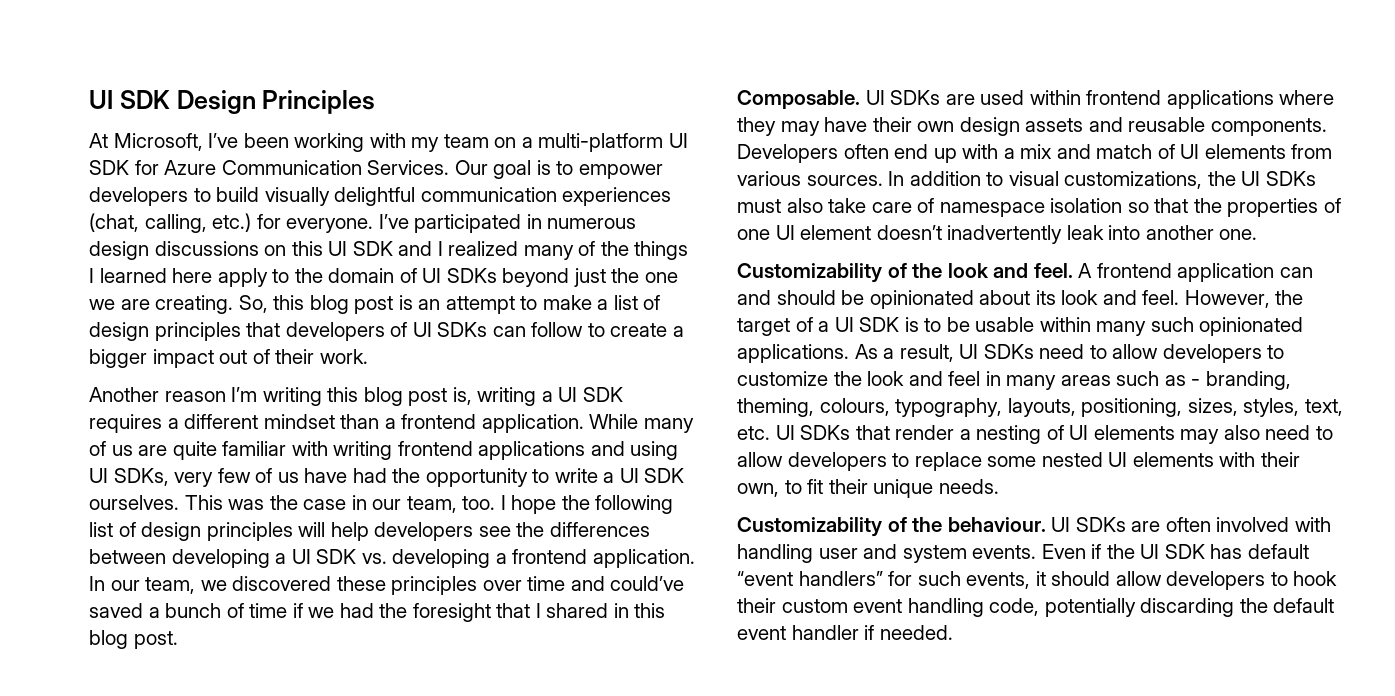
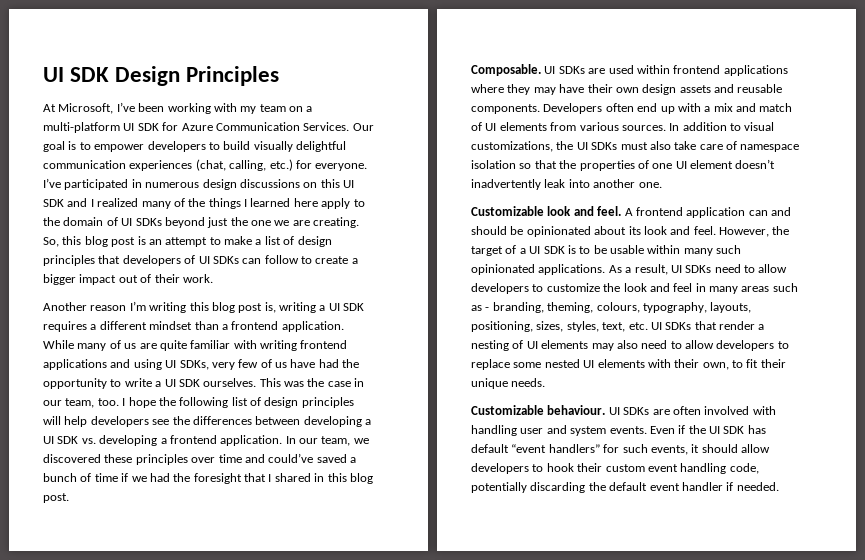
- Customizability of the look and feel.
+ Customizable look and feel.
- Customizability of the behaviour.
+ Customizable behaviour.

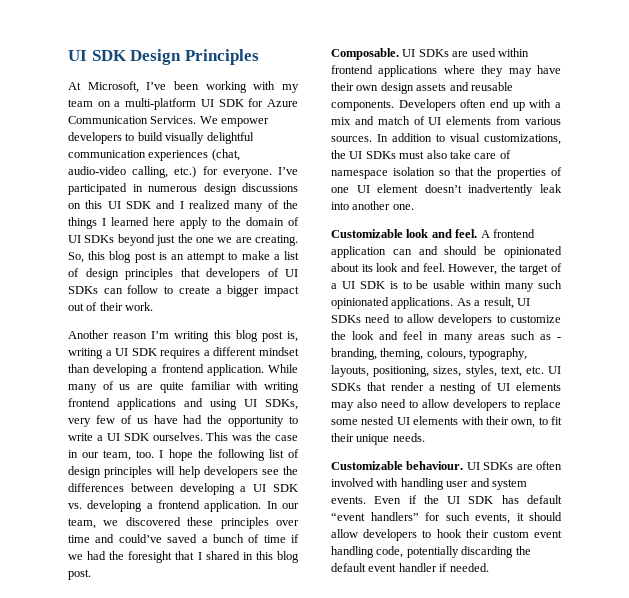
- Our goal is to empower developers to build visually delightful communication experiences (chat, calling, etc.) for everyone.
+ We empower developers to build visually delightful communication experiences (chat, audio-video calling, etc.) for everyone.
- Another reason I’m writing this blog post is, writing a UI SDK requires a different mindset than a frontend application.
+ Another reason I’m writing this blog post is, writing a UI SDK requires a different mindset than developing a frontend application.

